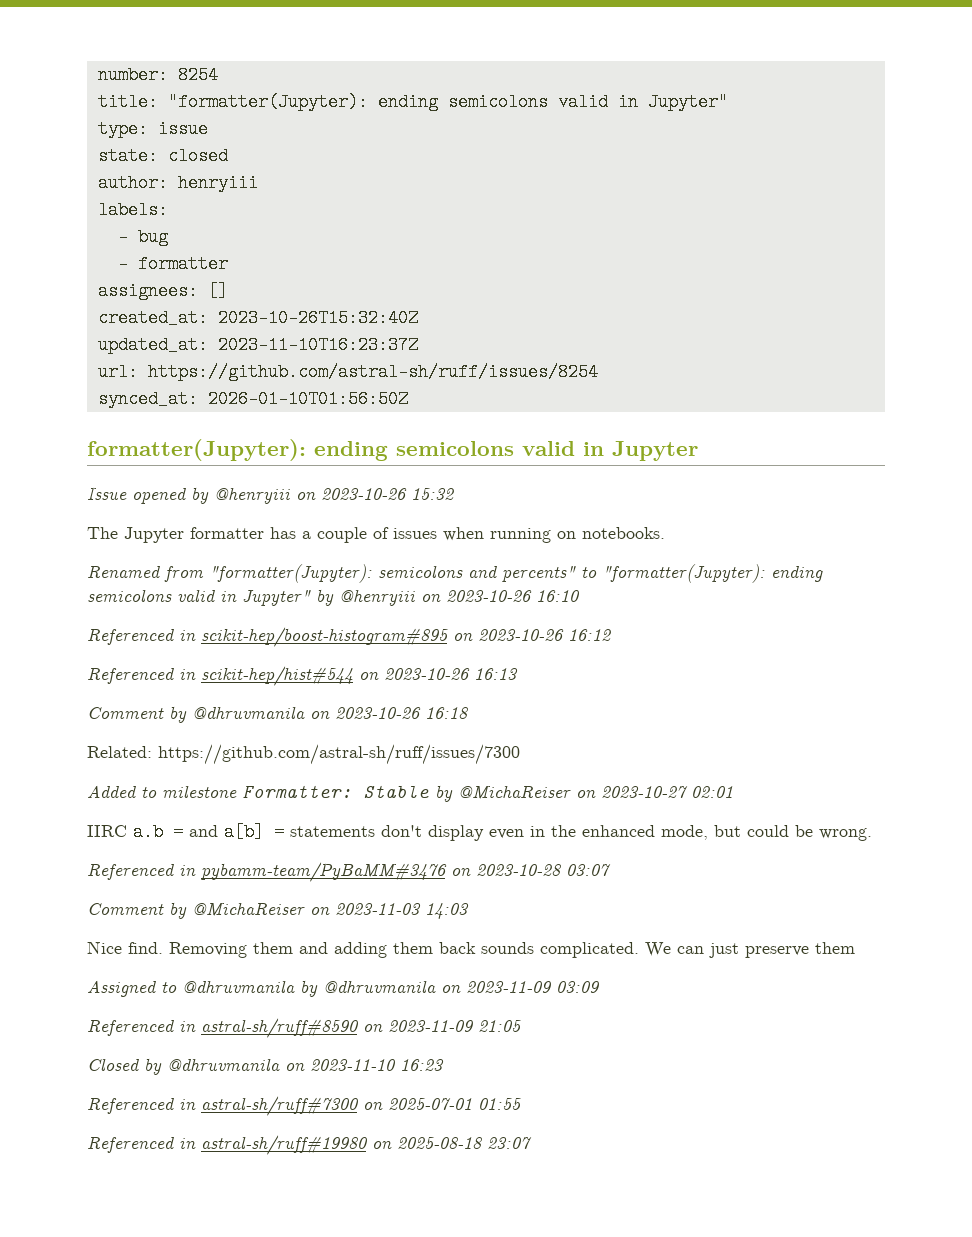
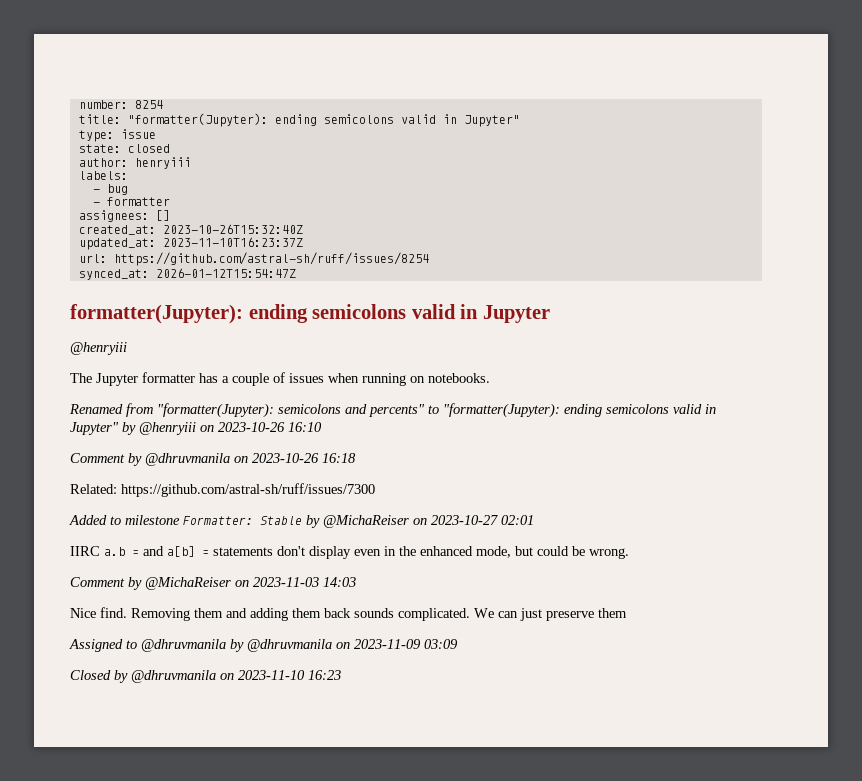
- synced_at: 2026-01-10T01:56:50Z
+ synced_at: 2026-01-12T15:54:47Z
  formatter(Jupyter): ending semicolons valid in Jupyter
- Issue opened by @henryiii on 2023-10-26 15:32
+ @henryiii
- Referenced in scikit-hep/boost-histogram#895 on 2023-10-26 16:12
- Referenced in scikit-hep/hist#544 on 2023-10-26 16:13
- Referenced in pybamm-team/PyBaMM#3476 on 2023-10-28 03:07
- Referenced in astral-sh/ruff#8590 on 2023-11-09 21:05
- Referenced in astral-sh/ruff#7300 on 2025-07-01 01:55
- Referenced in astral-sh/ruff#19980 on 2025-08-18 23:07

